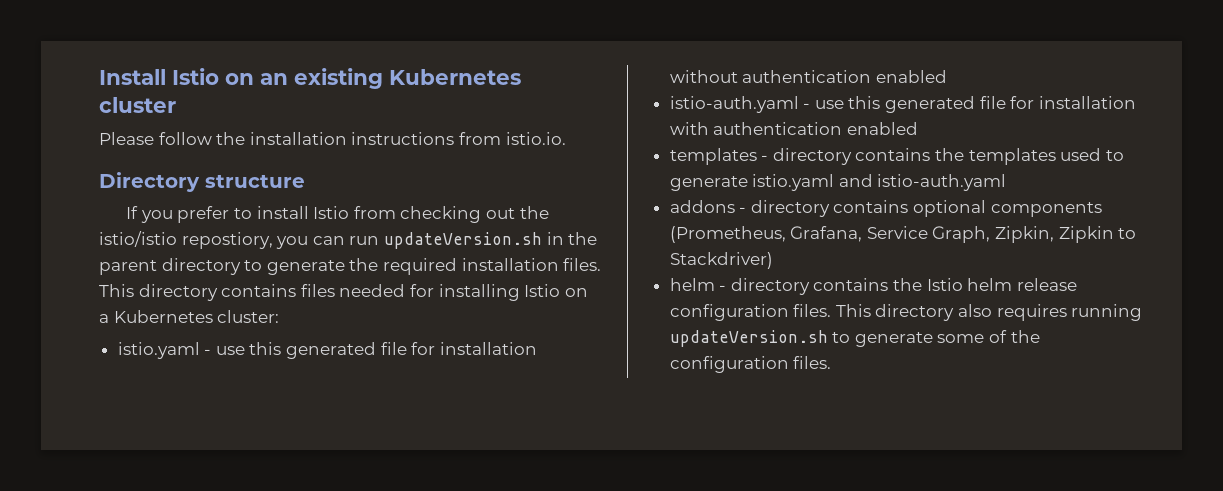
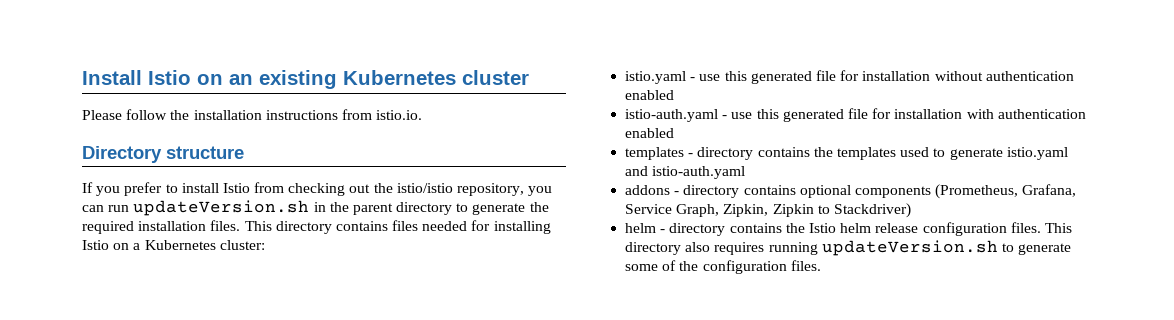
- If you prefer to install Istio from checking out the istio/istio repostiory, you can run updateVersion.sh in the parent directory to generate the required installation files.
+ If you prefer to install Istio from checking out the istio/istio repository, you can run updateVersion.sh in the parent directory to generate the required installation files.

